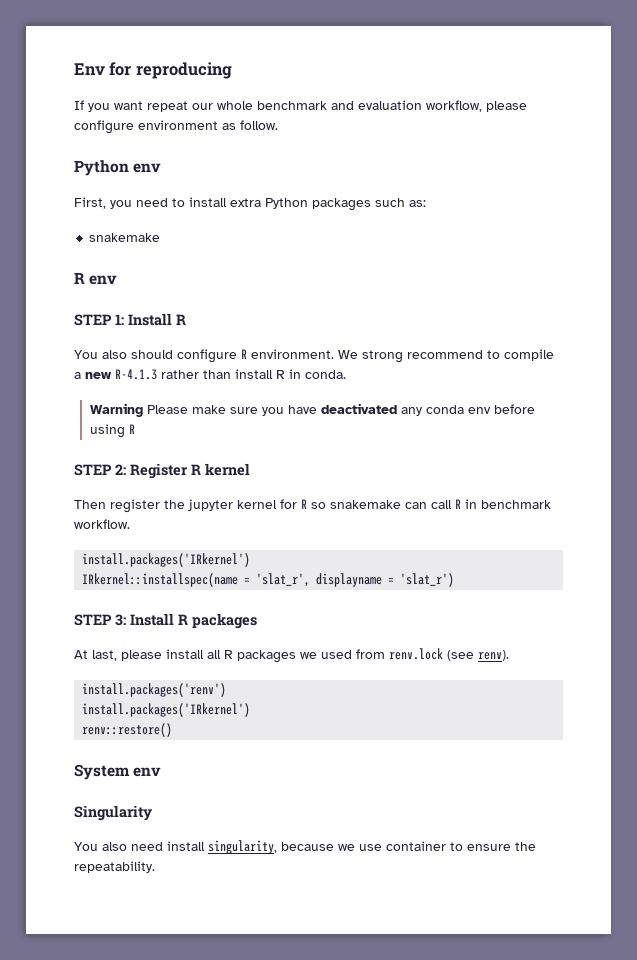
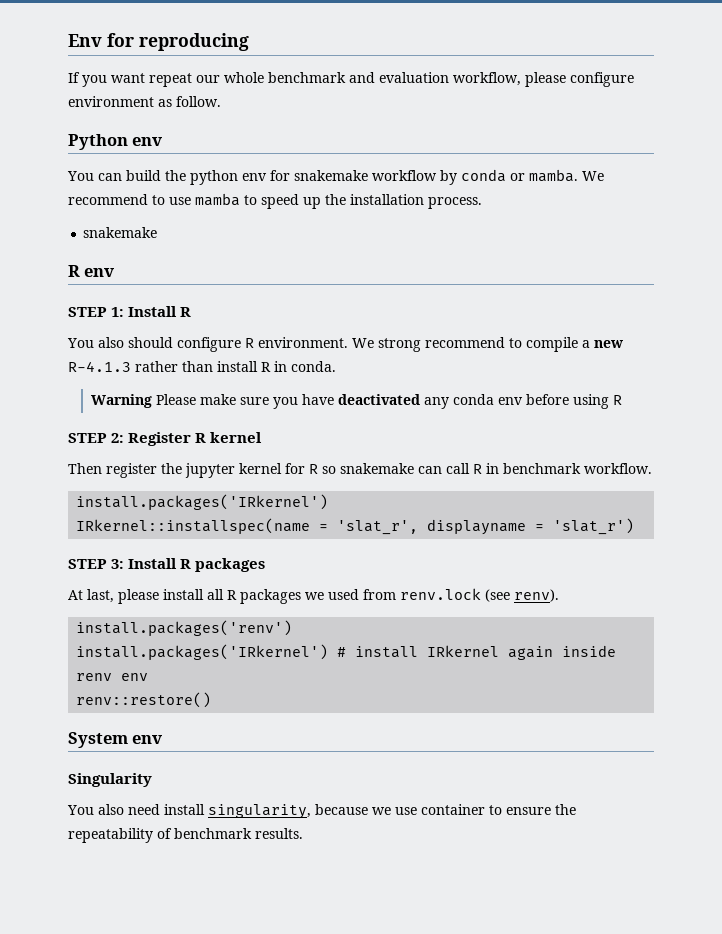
- First, you need to install extra Python packages such as:
+ You can build the python env for snakemake workflow by conda or mamba. We recommend to use mamba to speed up the installation process.
  install.packages('renv')
- install.packages('IRkernel')
+ install.packages('IRkernel') # install IRkernel again inside renv env
- You also need install singularity, because we use container to ensure the repeatability.
+ You also need install singularity, because we use container to ensure the repeatability of benchmark results.

